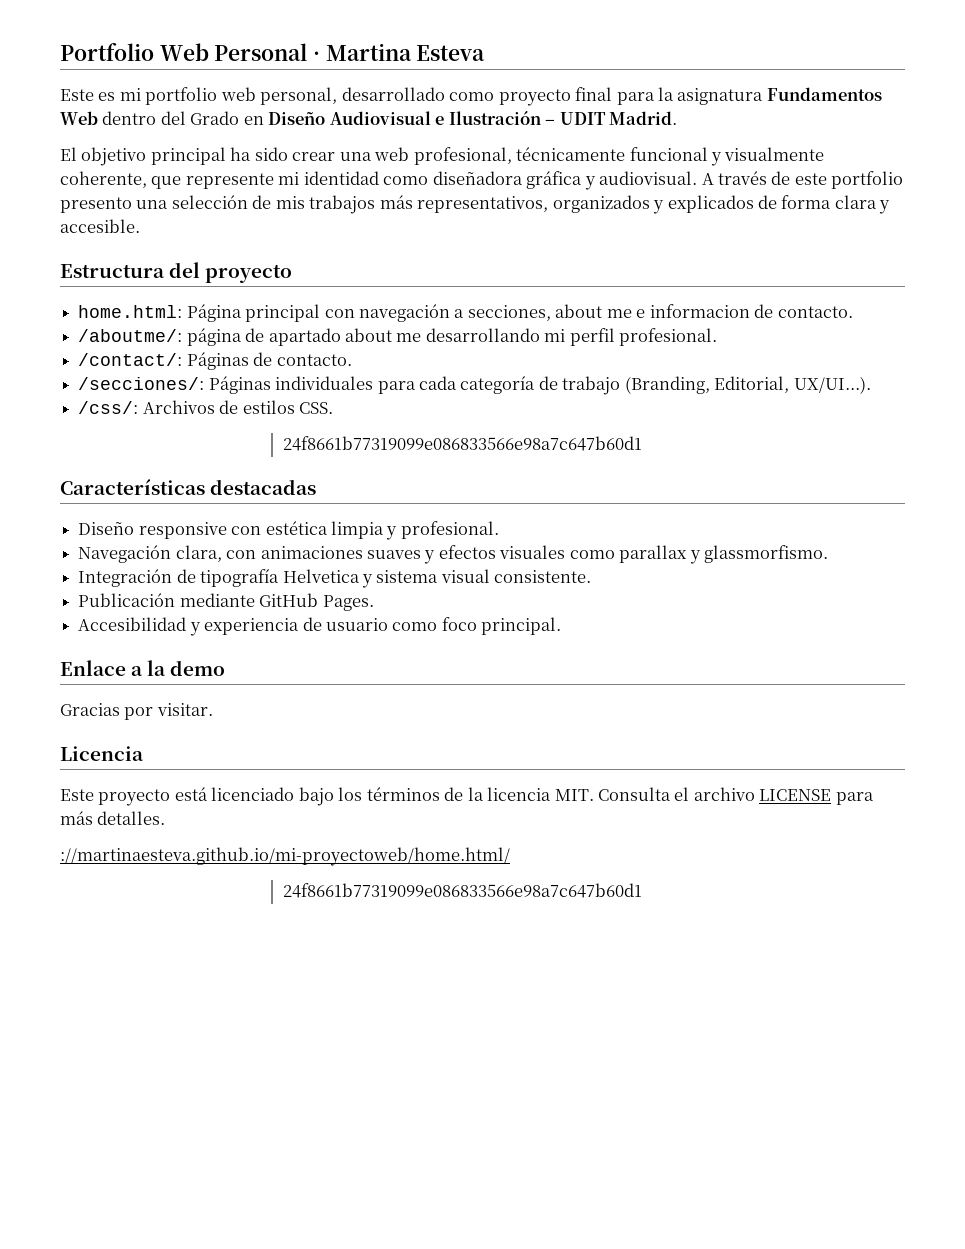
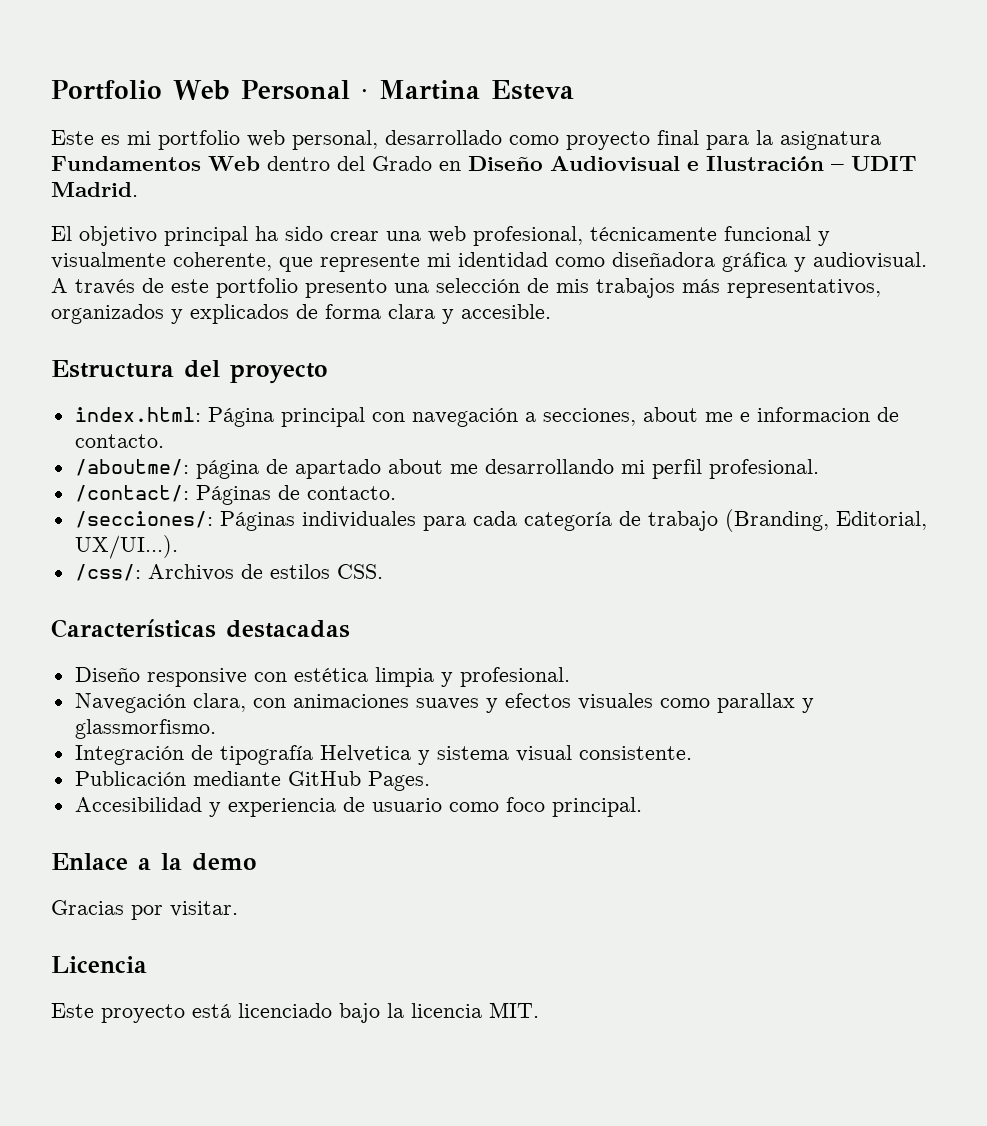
- home.html: Página principal con navegación a secciones, about me e informacion de contacto.
+ index.html: Página principal con navegación a secciones, about me e informacion de contacto.
  /css/: Archivos de estilos CSS.
- 24f8661b77319099e086833566e98a7c647b60d1
- Este proyecto está licenciado bajo los términos de la licencia MIT. Consulta el archivo LICENSE para más detalles.
- ://martinaesteva.github.io/mi-proyectoweb/home.html/
- 24f8661b77319099e086833566e98a7c647b60d1
+ Este proyecto está licenciado bajo la licencia MIT.

